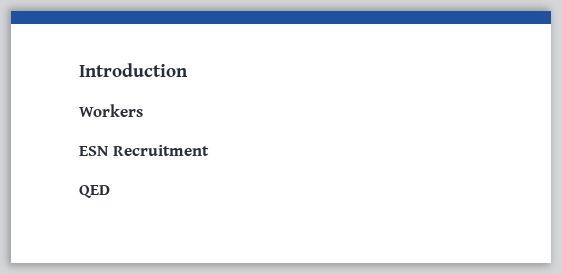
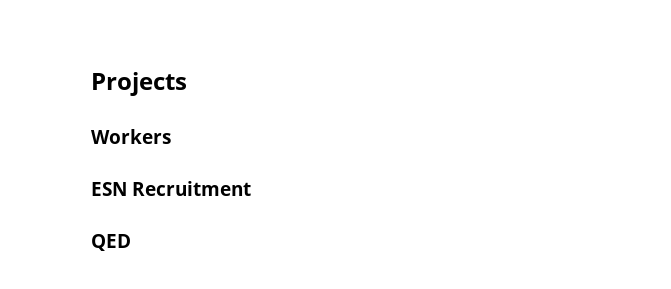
- Introduction
+ Projects

